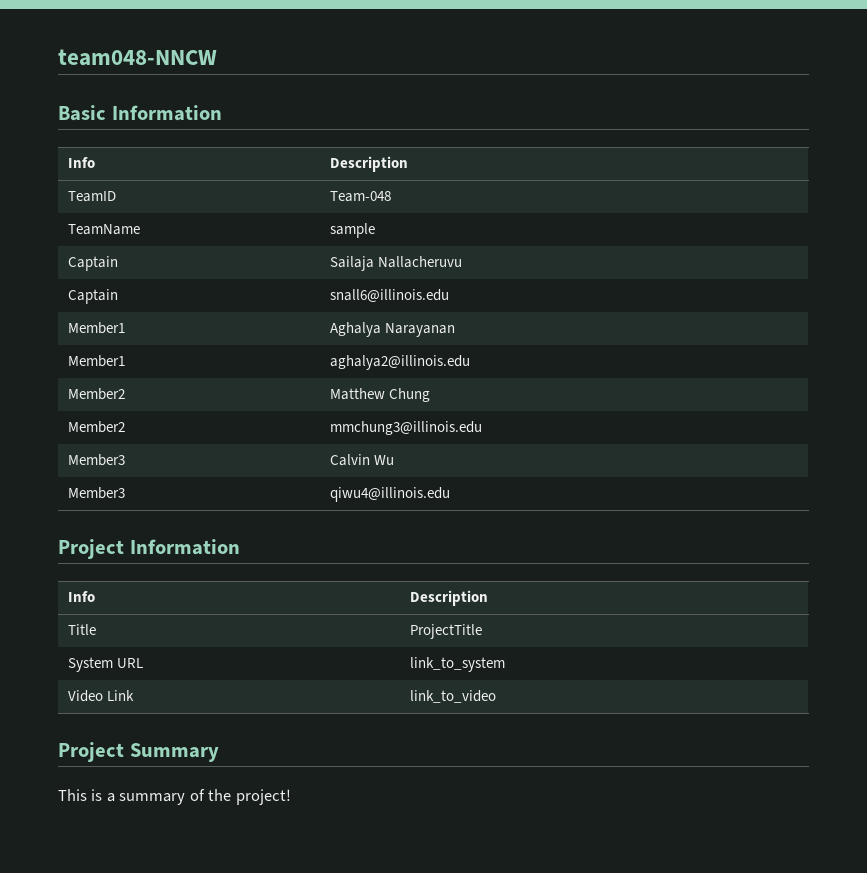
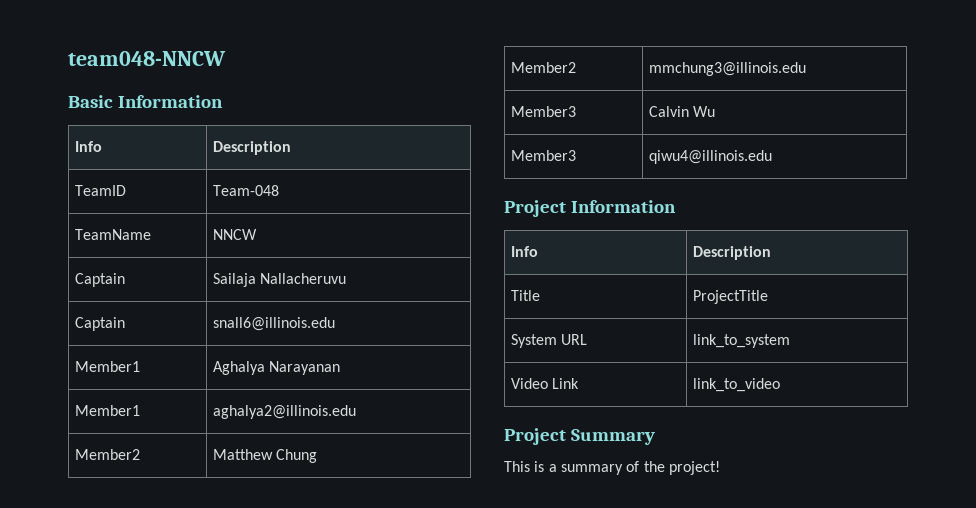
- TeamName | sample
+ TeamName | NNCW

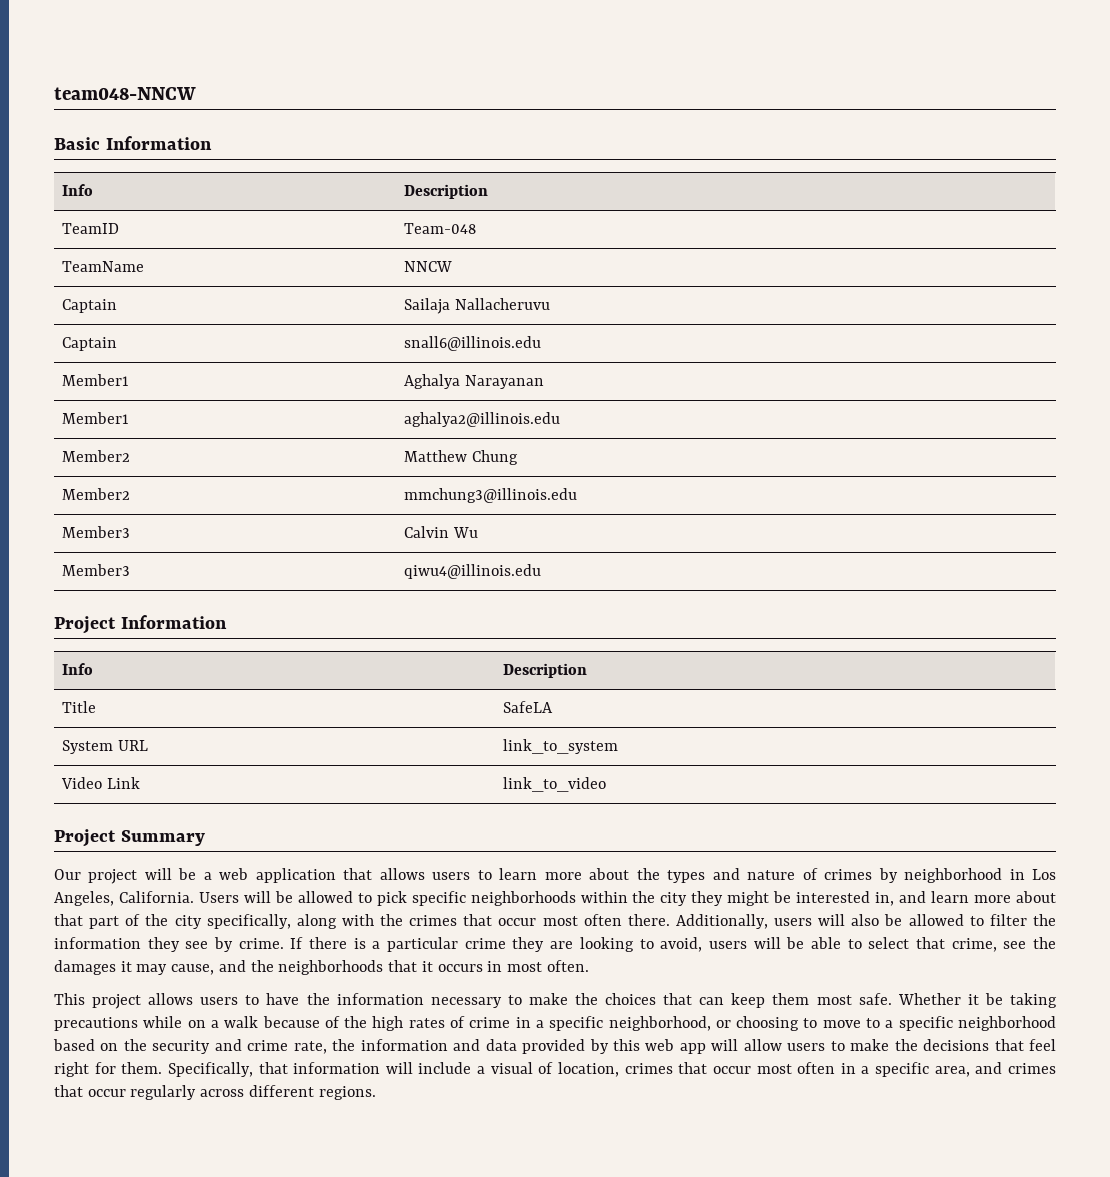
- Title | ProjectTitle
+ Title | SafeLA
- This is a summary of the project!
+ Our project will be a web application that allows users to learn more about the types and nature of crimes by neighborhood in Los Angeles, California. Users will be allowed to pick specific neighborhoods within the city they might be interested in, and learn more about that part of the city specifically, along with the crimes that occur most often there. Additionally, users will also be allowed to filter the information they see by crime. If there is a particular crime they are looking to avoid, users will be able to select that crime, see the damages it may cause, and the neighborhoods that it occurs in most often.
+ This project allows users to have the information necessary to make the choices that can keep them most safe. Whether it be taking precautions while on a walk because of the high rates of crime in a specific neighborhood, or choosing to move to a specific neighborhood based on the security and crime rate, the information and data provided by this web app will allow users to make the decisions that feel right for them. Specifically, that information will include a visual of location, crimes that occur most often in a specific area, and crimes that occur regularly across different regions.

